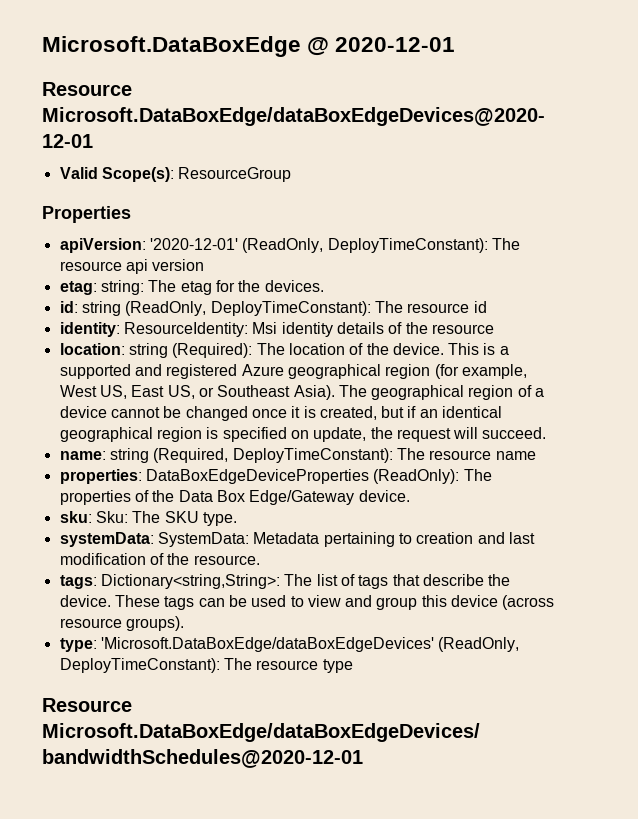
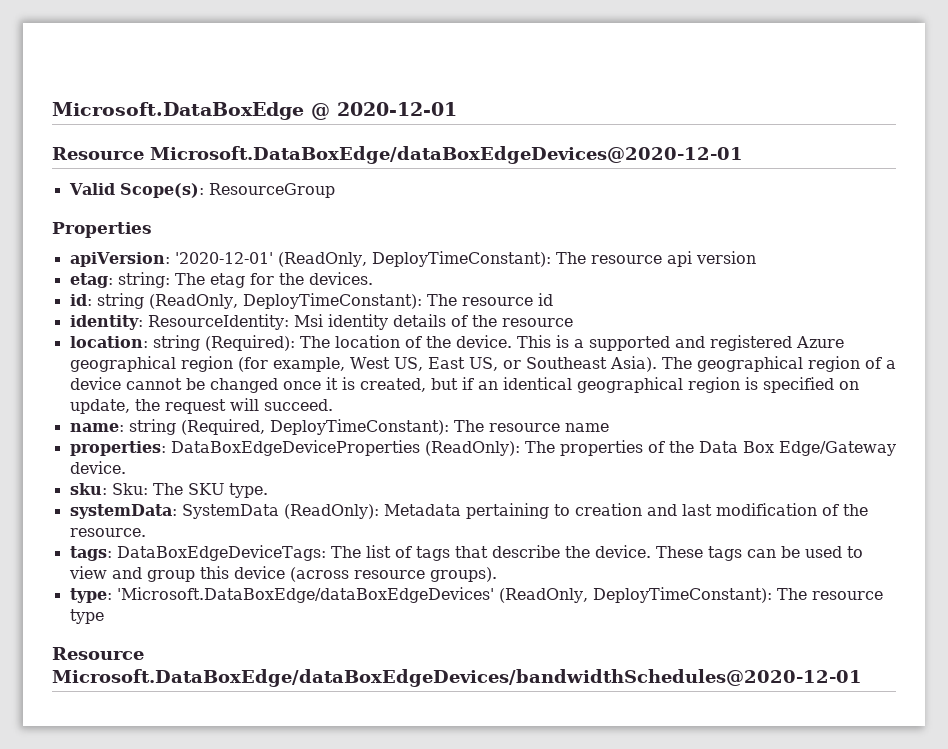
- systemData: SystemData: Metadata pertaining to creation and last modification of the resource.
+ systemData: SystemData (ReadOnly): Metadata pertaining to creation and last modification of the resource.
- tags: Dictionary<string,String>: The list of tags that describe the device.
+ tags: DataBoxEdgeDeviceTags: The list of tags that describe the device.

